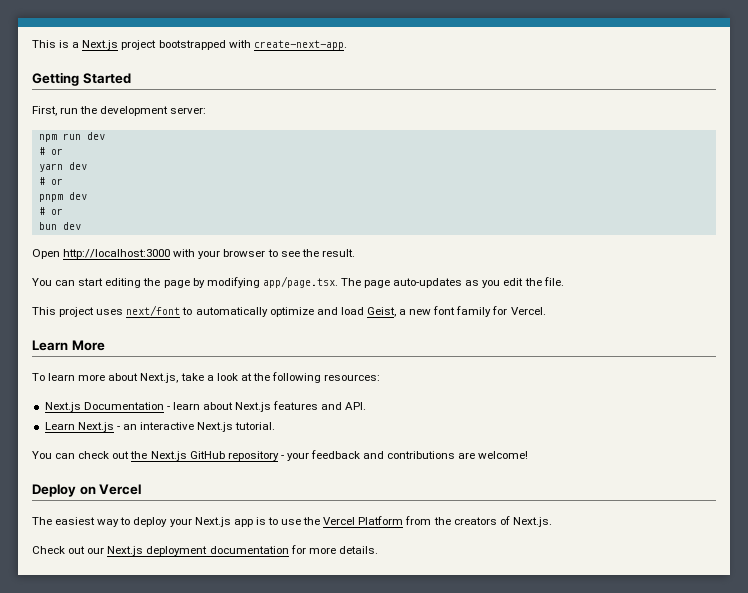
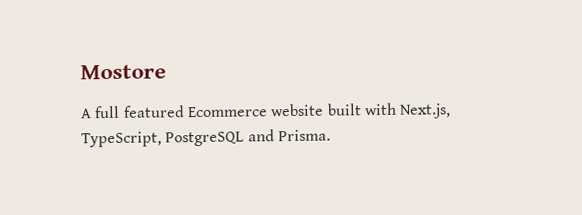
- This is a Next.js project bootstrapped with create-next-app.
- Getting Started
- First, run the development server:
- npm run dev
- # or
- yarn dev
- # or
- pnpm dev
- # or
- bun dev
- Open http://localhost:3000 with your browser to see the result.
- You can start editing the page by modifying app/page.tsx. The page auto-updates as you edit the file.
- This project uses next/font to automatically optimize and load Geist, a new font family for Vercel.
- Learn More
- To learn more about Next.js, take a look at the following resources:
- Next.js Documentation - learn about Next.js features and API.
- Learn Next.js - an interactive Next.js tutorial.
- You can check out the Next.js GitHub repository - your feedback and contributions are welcome!
- Deploy on Vercel
- The easiest way to deploy your Next.js app is to use the Vercel Platform from the creators of Next.js.
- Check out our Next.js deployment documentation for more details.
+ Mostore
+ A full featured Ecommerce website built with Next.js, TypeScript, PostgreSQL and Prisma.

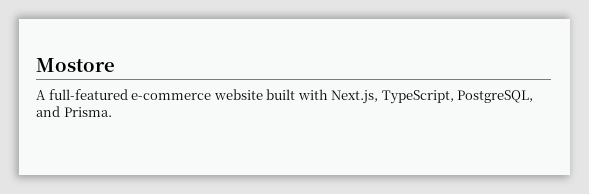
- A full featured Ecommerce website built with Next.js, TypeScript, PostgreSQL and Prisma.
+ A full-featured e-commerce website built with Next.js, TypeScript, PostgreSQL, and Prisma.

